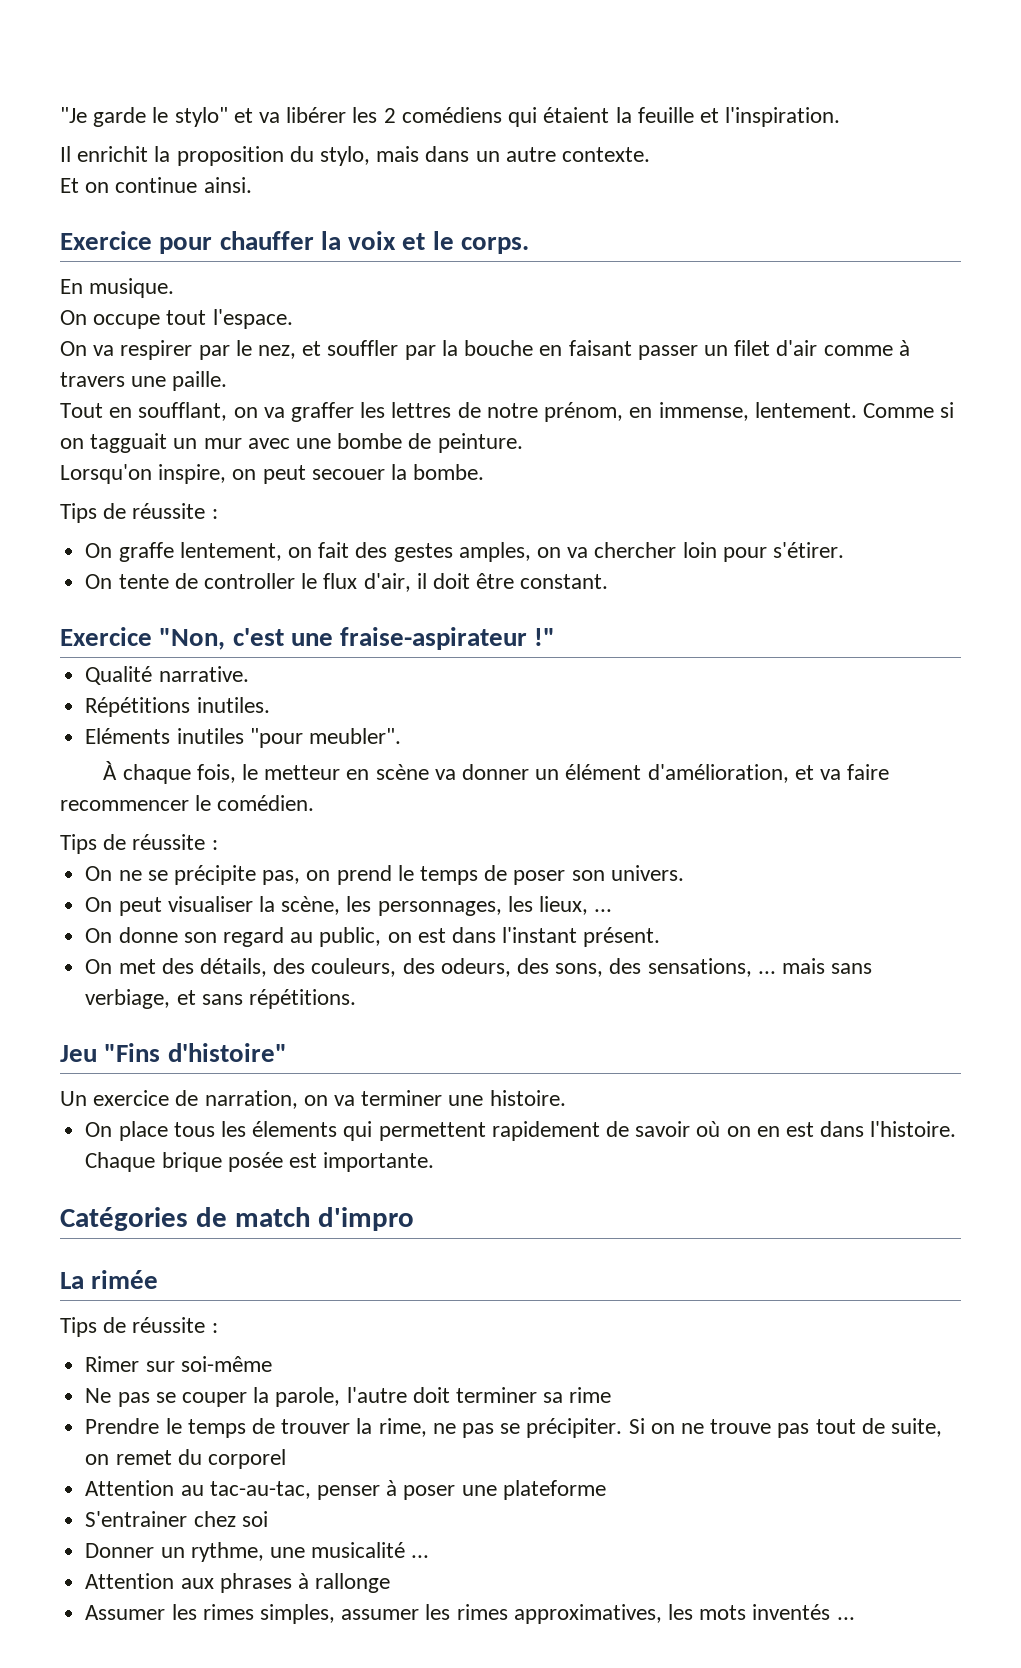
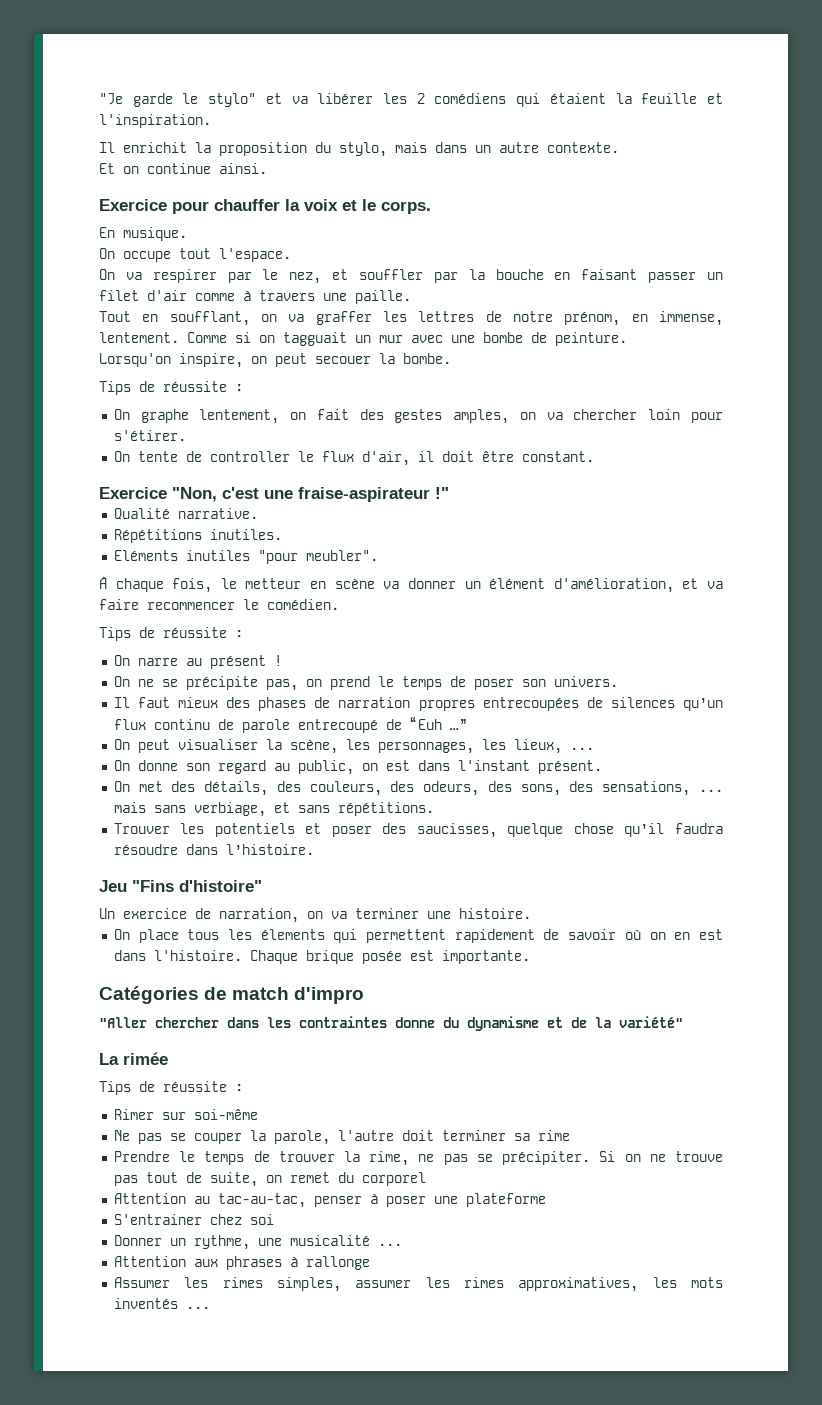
- On graffe lentement, on fait des gestes amples, on va chercher loin pour s'étirer.
+ On graphe lentement, on fait des gestes amples, on va chercher loin pour s'étirer.
+ On narre au présent !
+ Il faut mieux des phases de narration propres entrecoupées de silences qu’un flux continu de parole entrecoupé de “Euh …”
+ Trouver les potentiels et poser des saucisses, quelque chose qu’il faudra résoudre dans l’histoire.
+ "Aller chercher dans les contraintes donne du dynamisme et de la variété"

